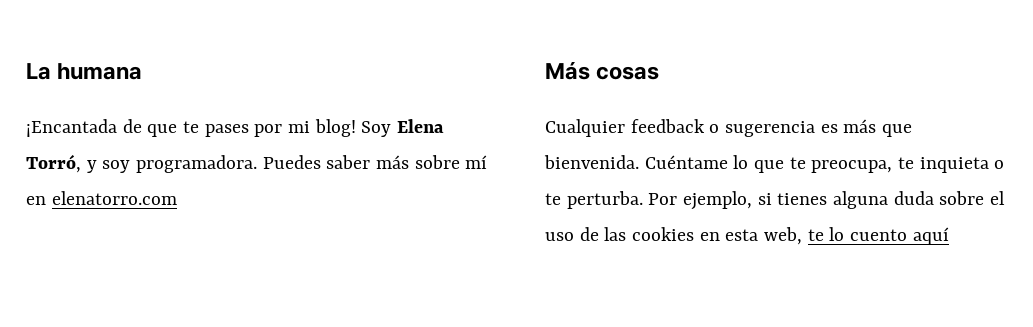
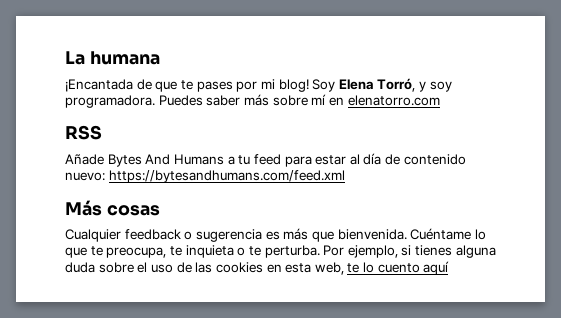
+ RSS
+ Añade Bytes And Humans a tu feed para estar al día de contenido nuevo: https://bytesandhumans.com/feed.xml

